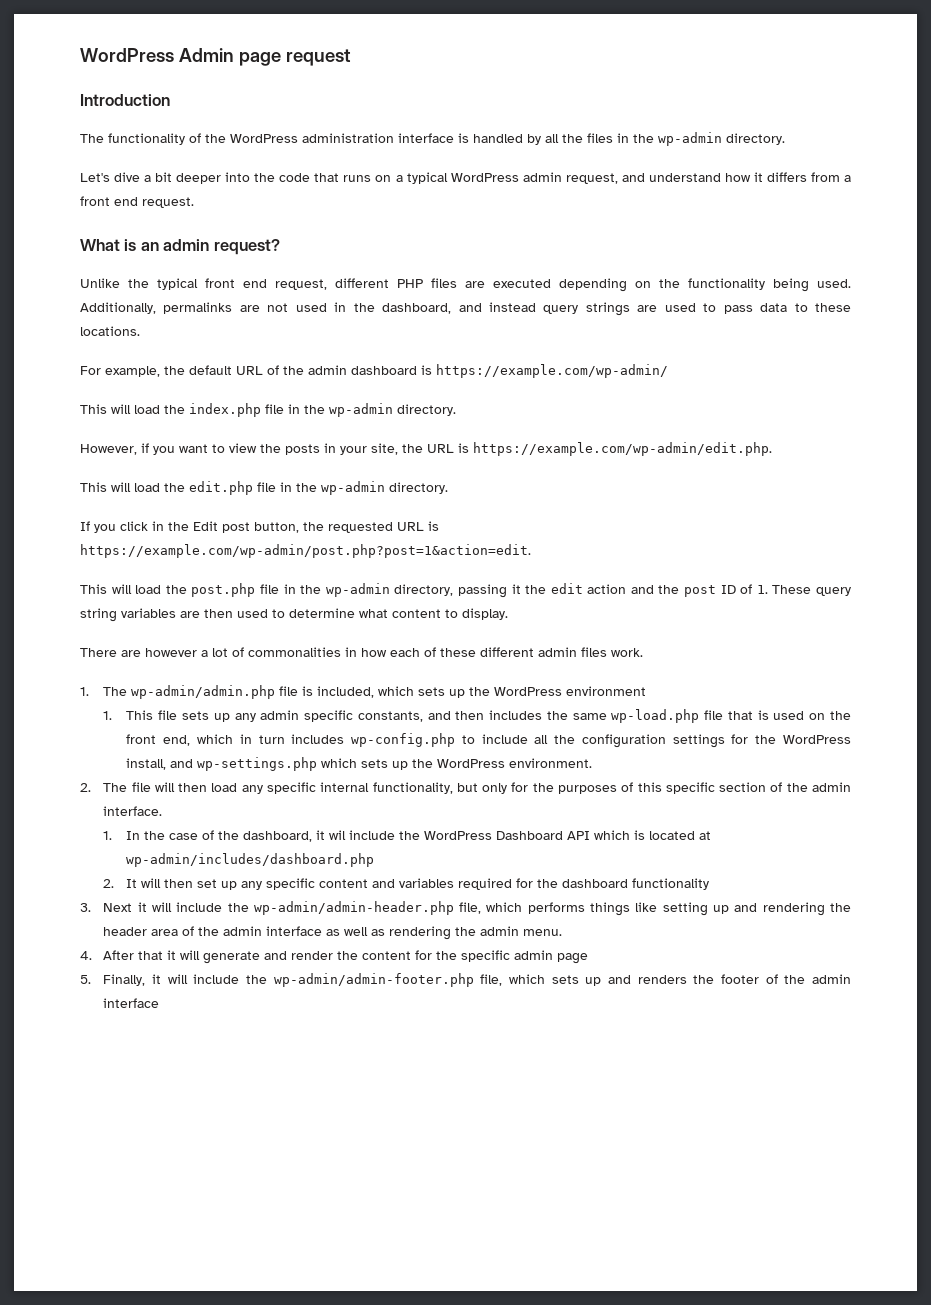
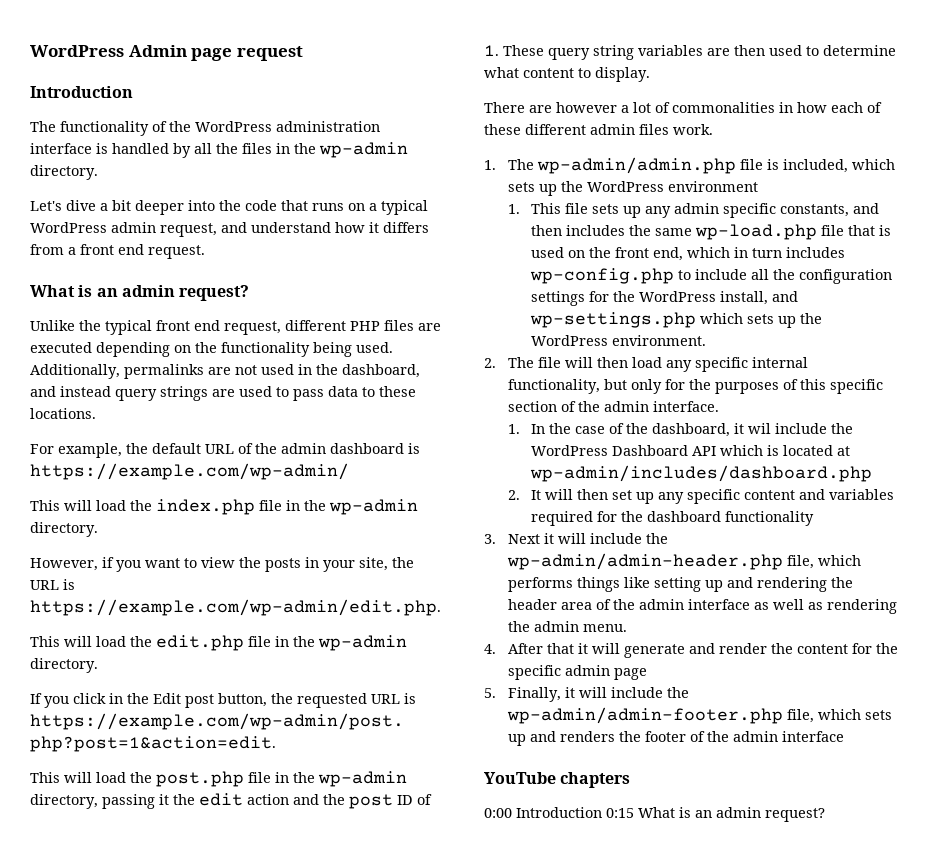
+ YouTube chapters
+ 0:00 Introduction 0:15 What is an admin request?

